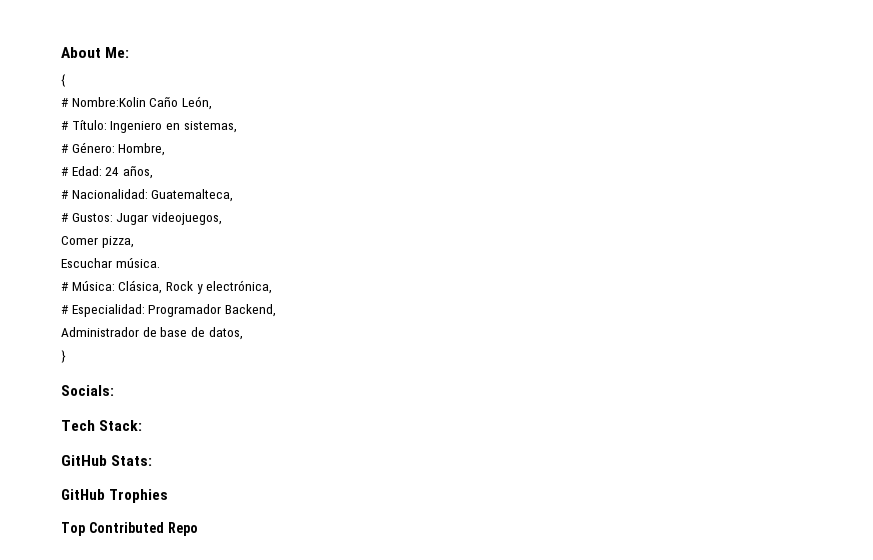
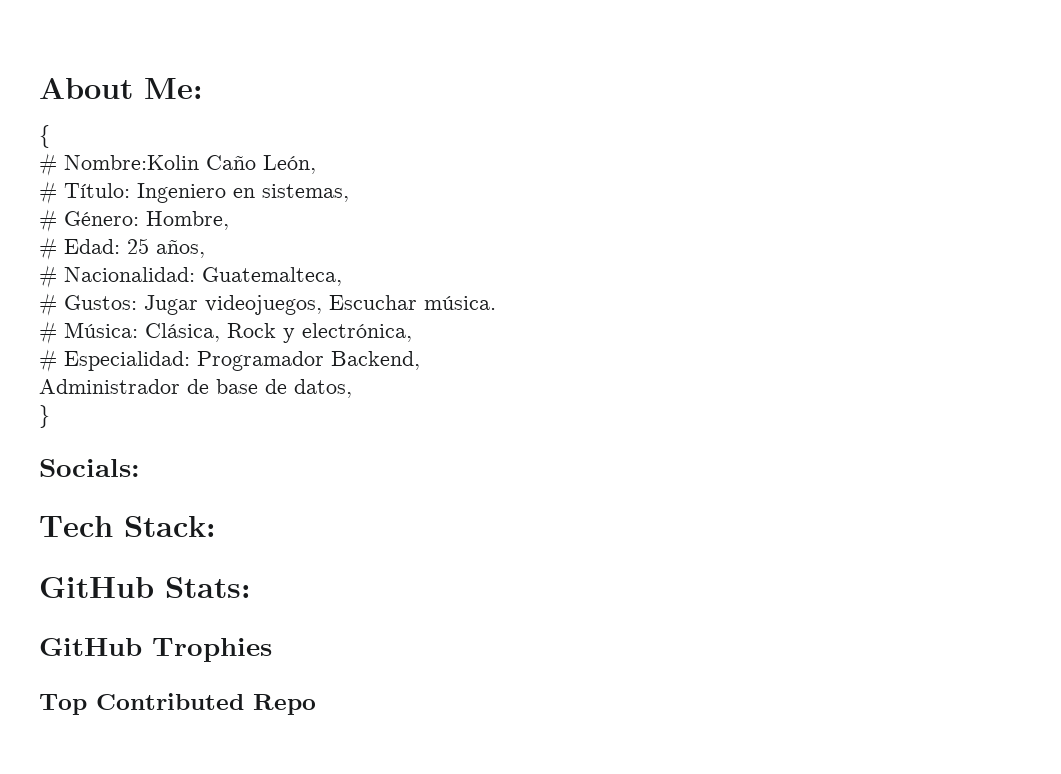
- # Edad: 24 años,
+ # Edad: 25 años,
- # Gustos: Jugar videojuegos,
- Comer pizza,
- Escuchar música.
+ # Gustos: Jugar videojuegos, Escuchar música.

